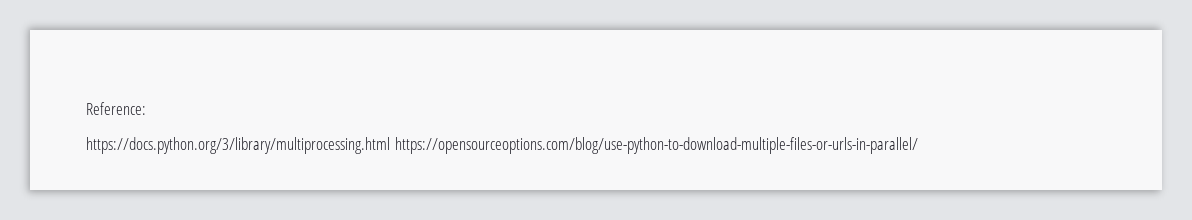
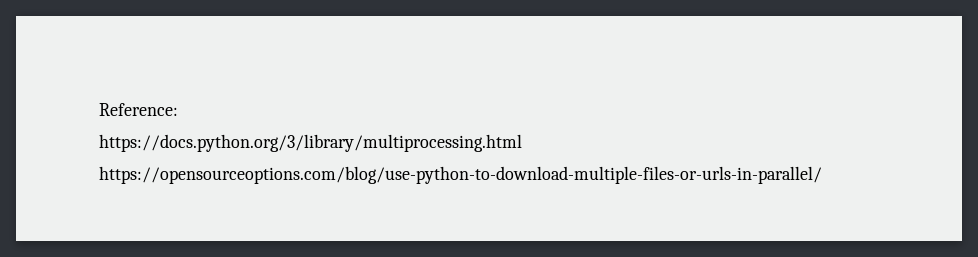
- https://docs.python.org/3/library/multiprocessing.html https://opensourceoptions.com/blog/use-python-to-download-multiple-files-or-urls-in-parallel/
+ https://docs.python.org/3/library/multiprocessing.html
+ https://opensourceoptions.com/blog/use-python-to-download-multiple-files-or-urls-in-parallel/

